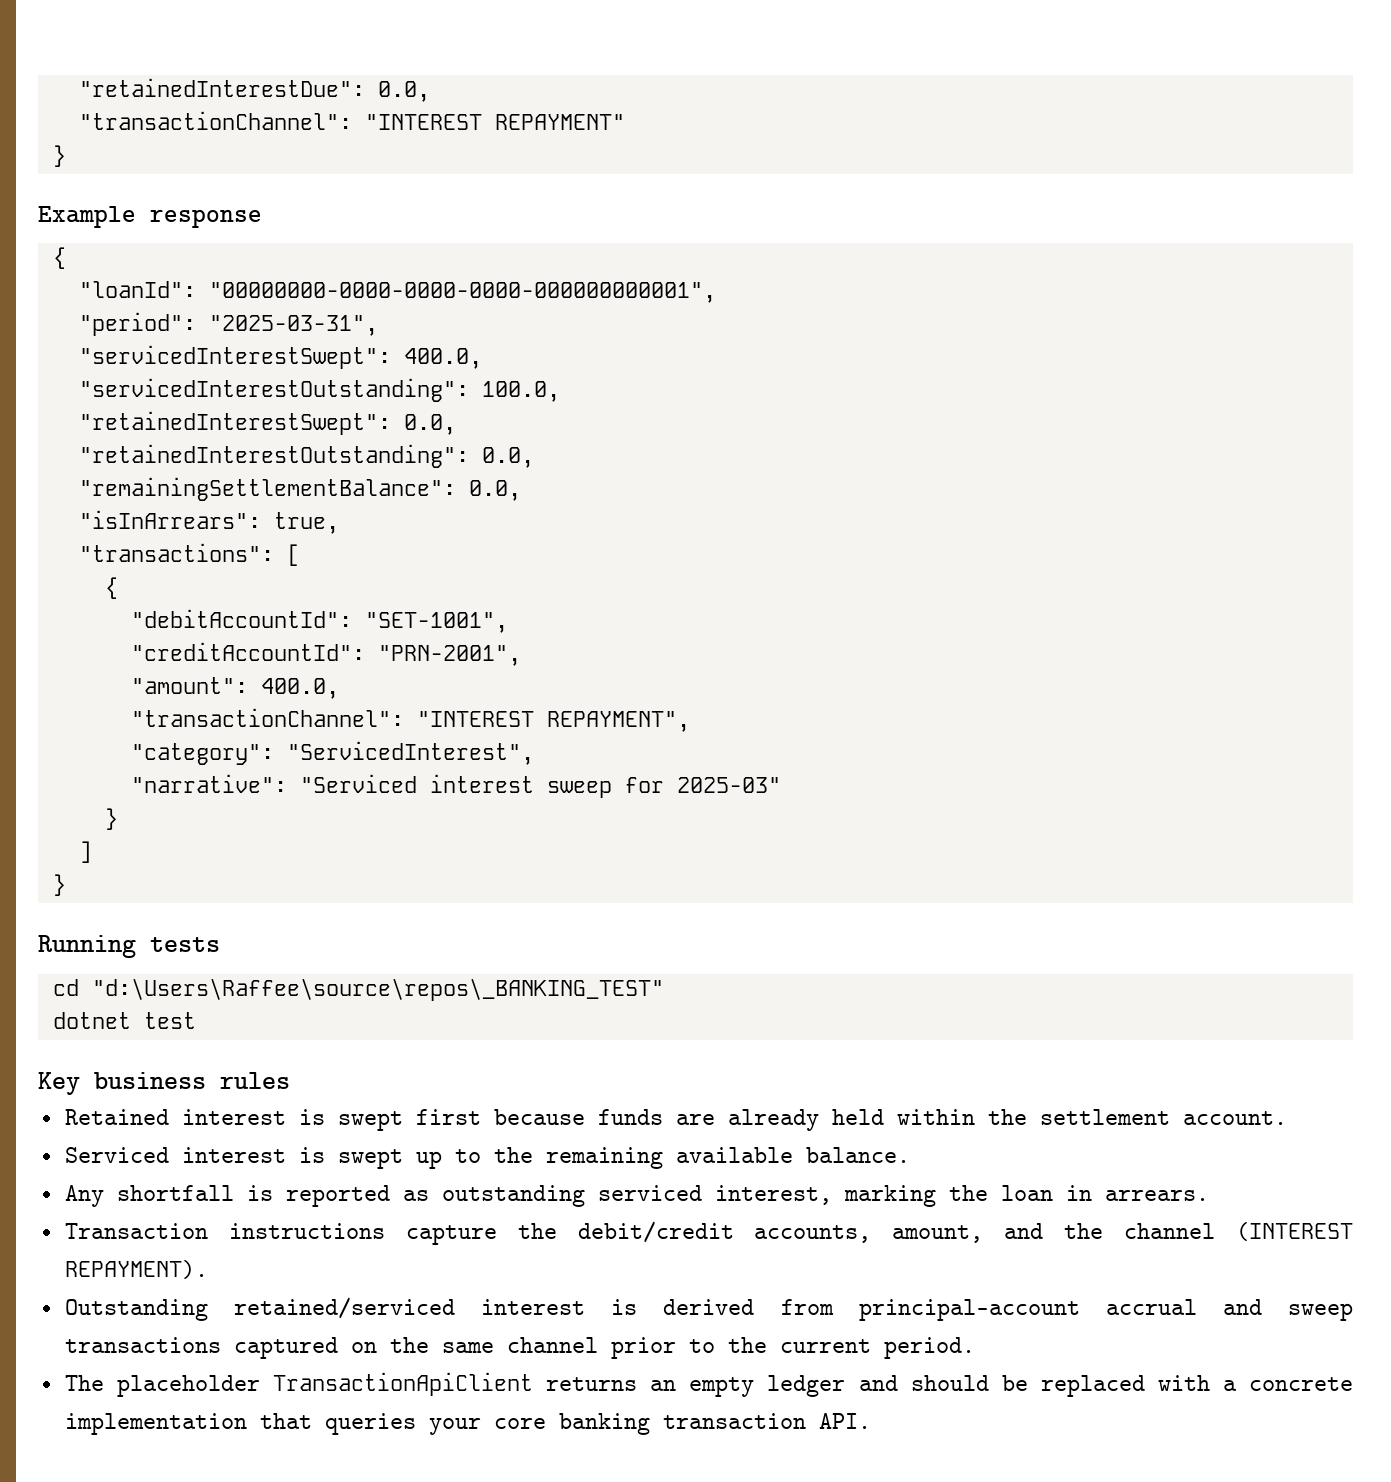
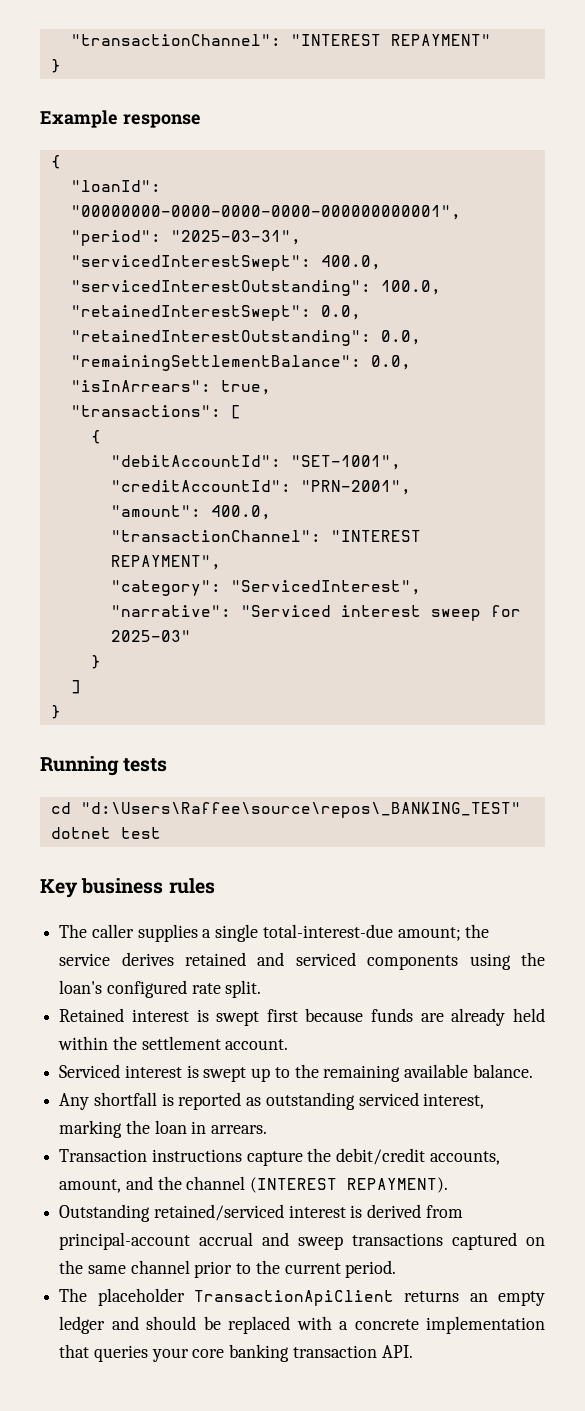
- "retainedInterestDue": 0.0,
+ The caller supplies a single total-interest-due amount; the service derives retained and serviced components using the loan's configured rate split.

